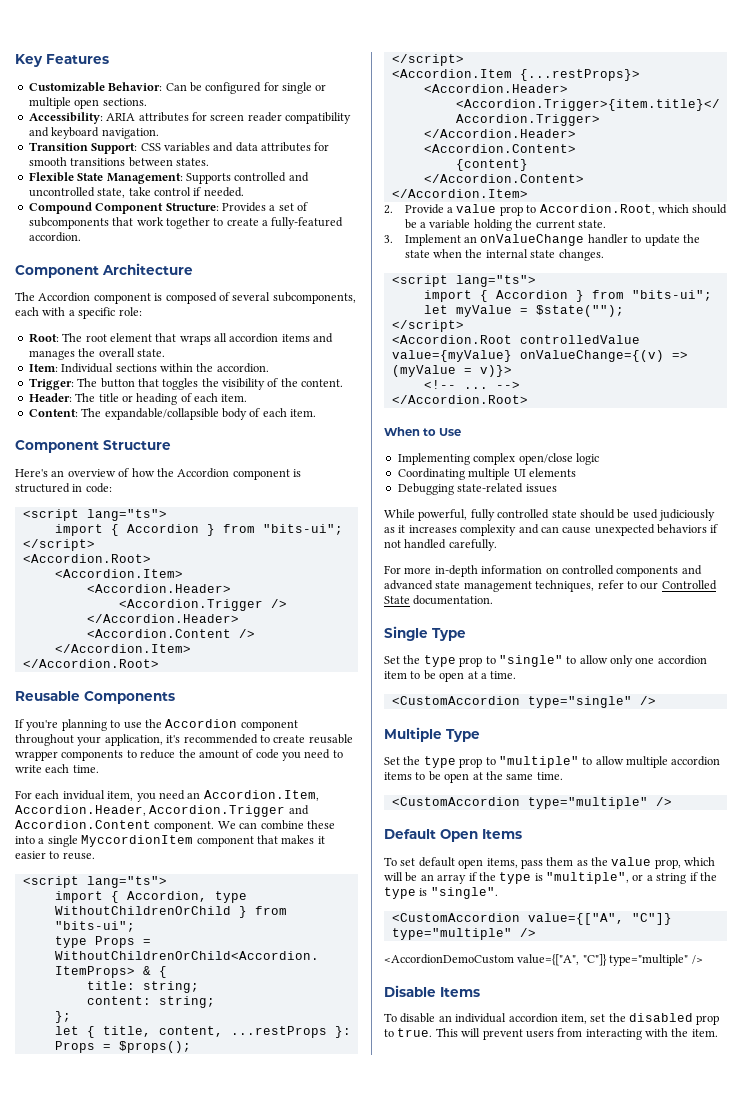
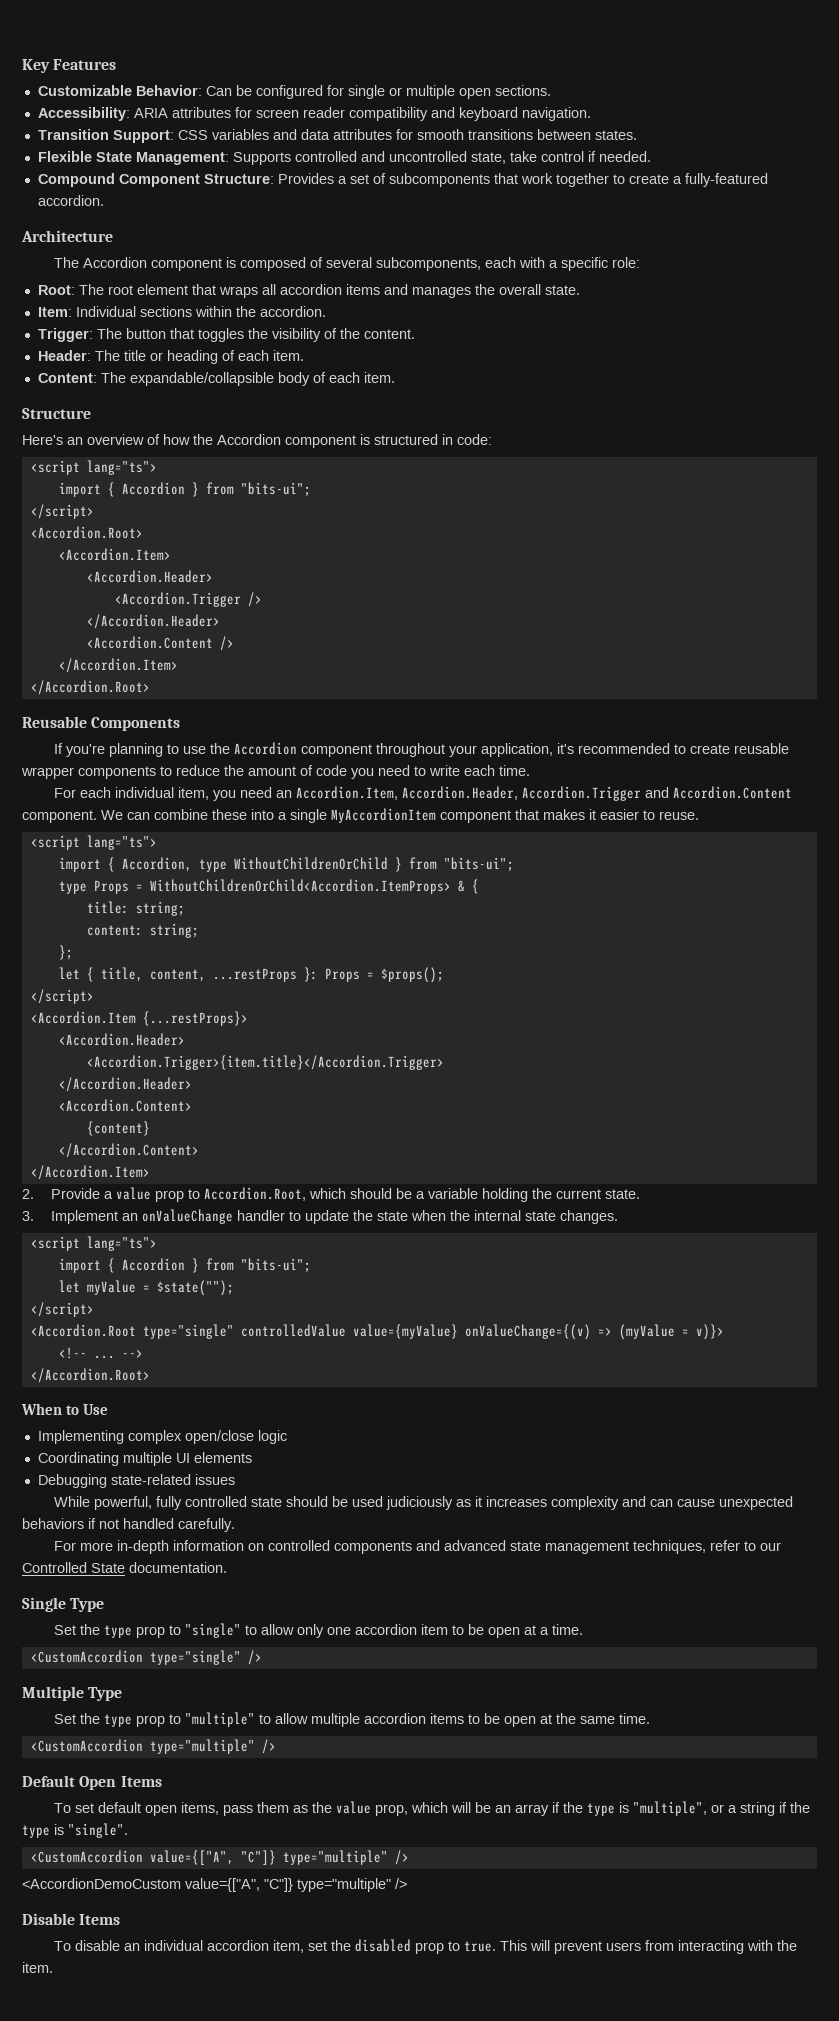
- Component Architecture
+ Architecture
- Component Structure
+ Structure
- For each invidual item, you need an Accordion.Item, Accordion.Header, Accordion.Trigger and Accordion.Content component.
+ For each individual item, you need an Accordion.Item, Accordion.Header, Accordion.Trigger and Accordion.Content component.
- We can combine these into a single MyccordionItem component that makes it easier to reuse.
+ We can combine these into a single MyAccordionItem component that makes it easier to reuse.
- <Accordion.Root controlledValue value={myValue} onValueChange={(v) => (myValue = v)}>
+ <Accordion.Root type="single" controlledValue value={myValue} onValueChange={(v) => (myValue = v)}>

